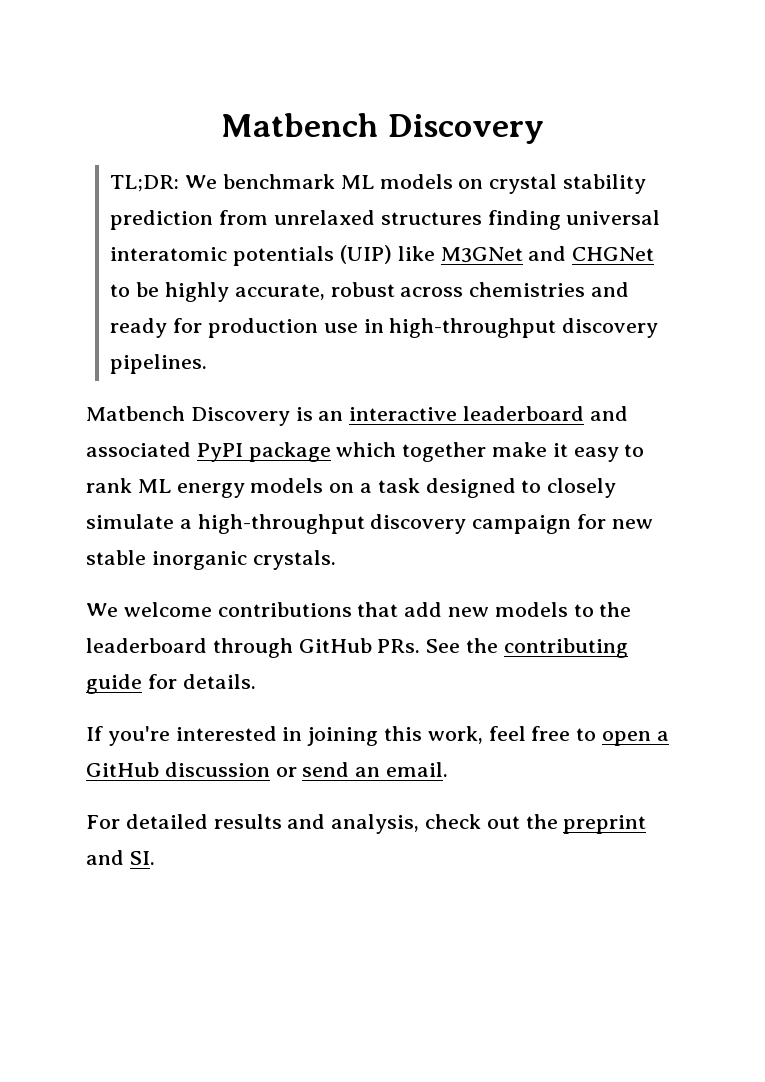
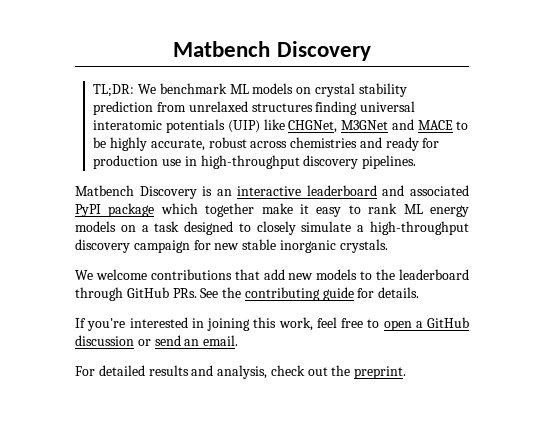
- TL;DR: We benchmark ML models on crystal stability prediction from unrelaxed structures finding universal interatomic potentials (UIP) like M3GNet and CHGNet to be highly accurate, robust across chemistries and ready for production use in high-throughput discovery pipelines.
+ TL;DR: We benchmark ML models on crystal stability prediction from unrelaxed structures finding universal interatomic potentials (UIP) like CHGNet, M3GNet and MACE to be highly accurate, robust across chemistries and ready for production use in high-throughput discovery pipelines.
- For detailed results and analysis, check out the preprint and SI.
+ For detailed results and analysis, check out the preprint.

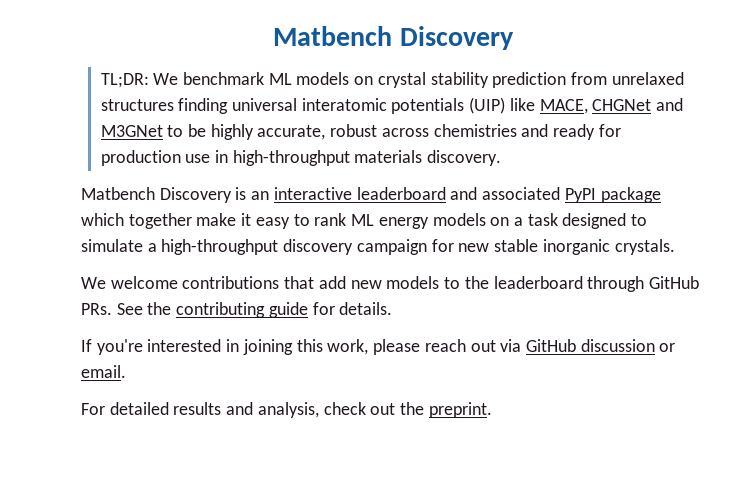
- TL;DR: We benchmark ML models on crystal stability prediction from unrelaxed structures finding universal interatomic potentials (UIP) like CHGNet, M3GNet and MACE to be highly accurate, robust across chemistries and ready for production use in high-throughput discovery pipelines.
+ TL;DR: We benchmark ML models on crystal stability prediction from unrelaxed structures finding universal interatomic potentials (UIP) like MACE, CHGNet and M3GNet to be highly accurate, robust across chemistries and ready for production use in high-throughput materials discovery.
- Matbench Discovery is an interactive leaderboard and associated PyPI package which together make it easy to rank ML energy models on a task designed to closely simulate a high-throughput discovery campaign for new stable inorganic crystals.
+ Matbench Discovery is an interactive leaderboard and associated PyPI package which together make it easy to rank ML energy models on a task designed to simulate a high-throughput discovery campaign for new stable inorganic crystals.
- If you're interested in joining this work, feel free to open a GitHub discussion or send an email.
+ If you're interested in joining this work, please reach out via GitHub discussion or email.

